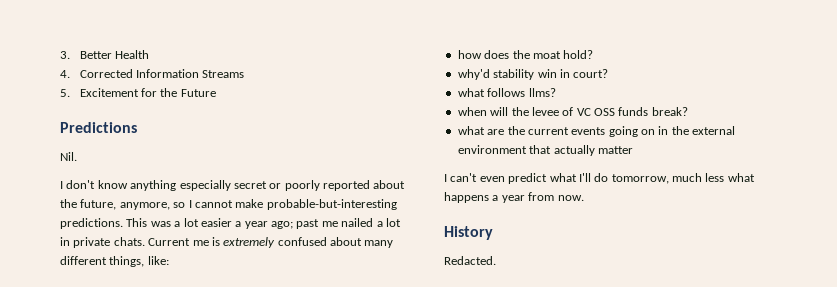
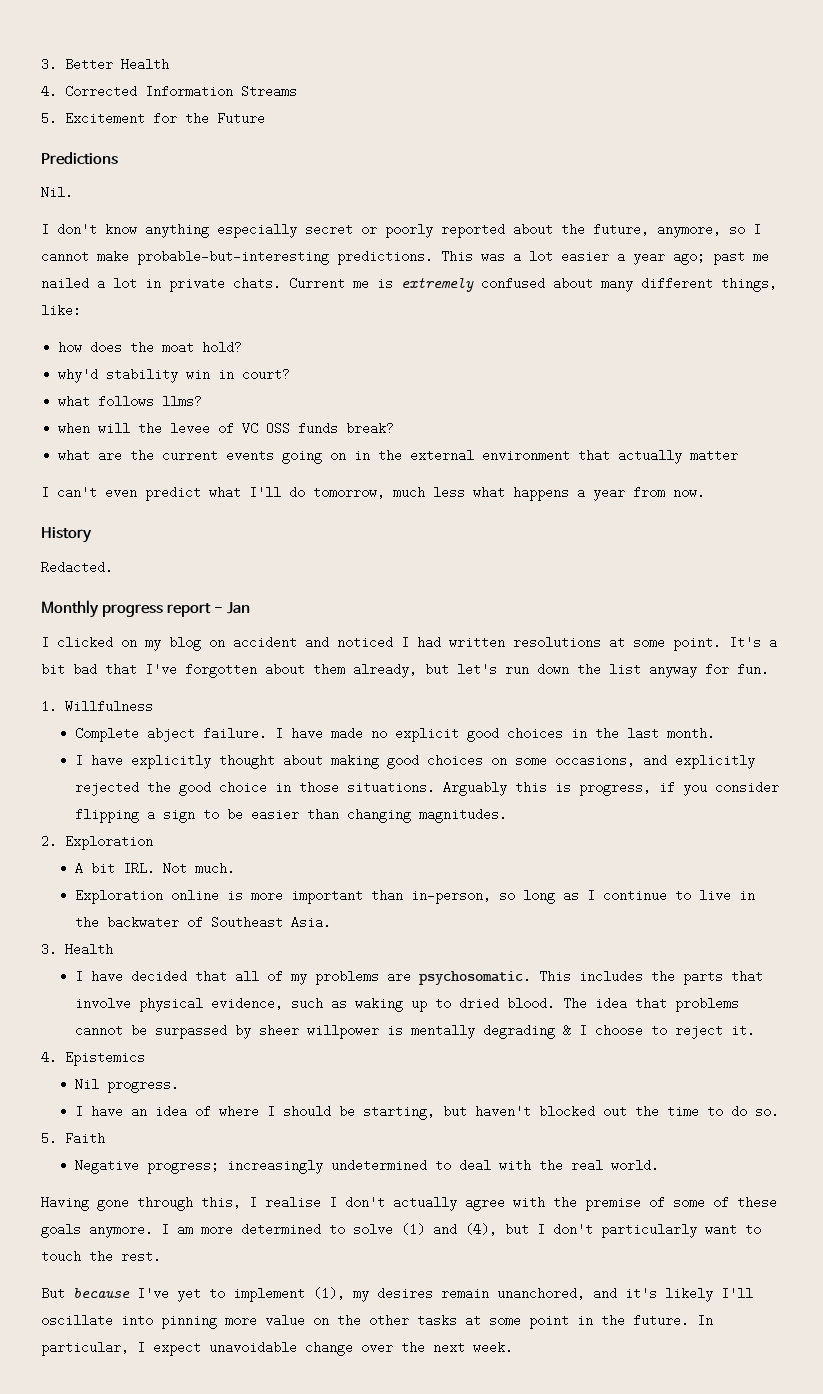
+ Monthly progress report - Jan
+ I clicked on my blog on accident and noticed I had written resolutions at some point. It's a bit bad that I've forgotten about them already, but let's run down the list anyway for fun.
+ 1. Willfulness
+ Complete abject failure. I have made no explicit good choices in the last month.
+ I have explicitly thought about making good choices on some occasions, and explicitly rejected the good choice in those situations. Arguably this is progress, if you consider flipping a sign to be easier than changing magnitudes.
+ 2. Exploration
+ A bit IRL. Not much.
+ Exploration online is more important than in-person, so long as I continue to live in the backwater of Southeast Asia.
+ 3. Health
+ I have decided that all of my problems are psychosomatic. This includes the parts that involve physical evidence, such as waking up to dried blood. The idea that problems cannot be surpassed by sheer willpower is mentally degrading & I choose to reject it.
+ 4. Epistemics
+ Nil progress.
+ I have an idea of where I should be starting, but haven't blocked out the time to do so.
+ 5. Faith
+ Negative progress; increasingly undetermined to deal with the real world.
+ Having gone through this, I realise I don't actually agree with the premise of some of these goals anymore. I am more determined to solve (1) and (4), but I don't particularly want to touch the rest.
+ But because I've yet to implement (1), my desires remain unanchored, and it's likely I'll oscillate into pinning more value on the other tasks at some point in the future. In particular, I expect unavoidable change over the next week.

